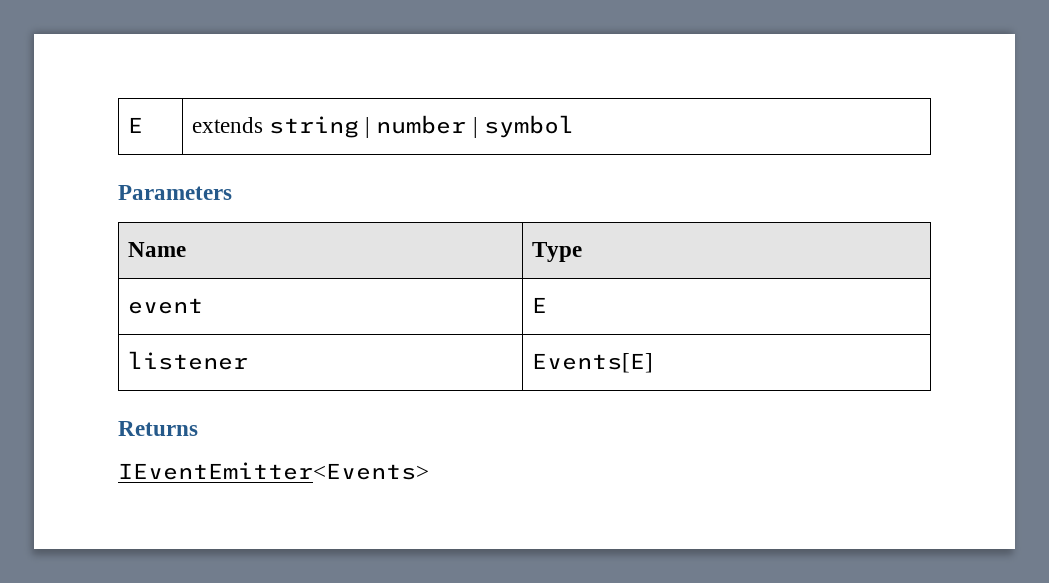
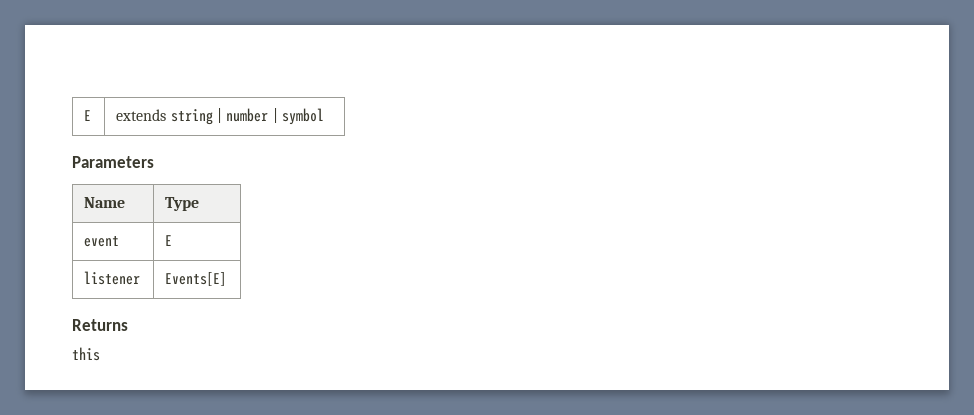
- IEventEmitter<Events>
+ this

